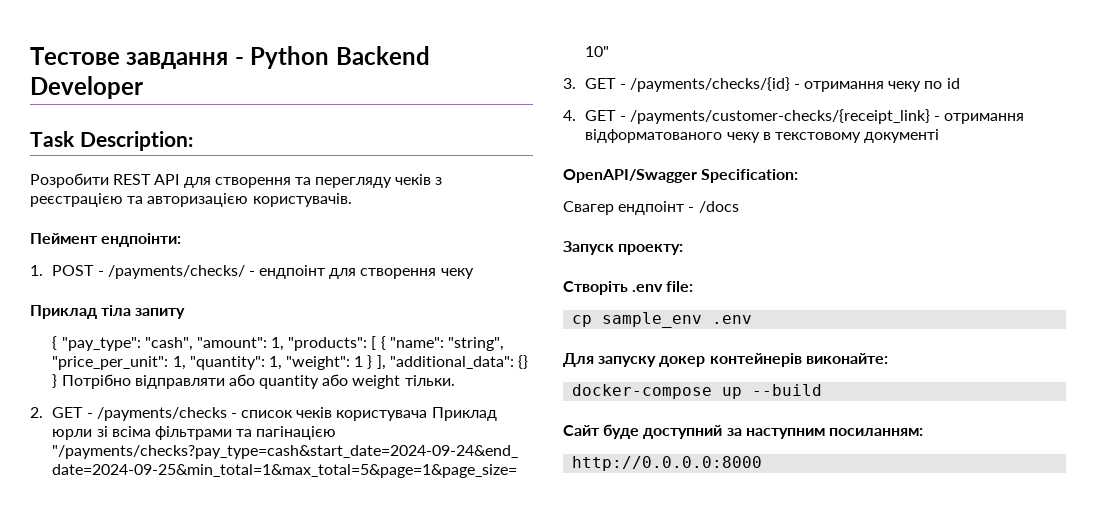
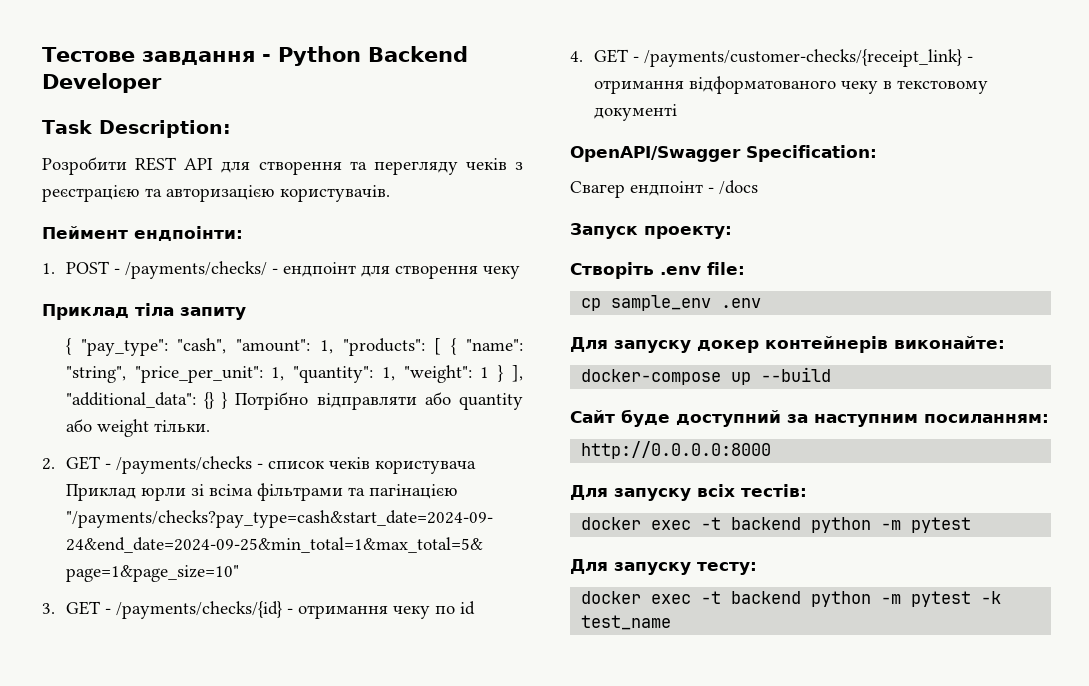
+ Для запуску всіх тестів:
+ docker exec -t backend python -m pytest
+ Для запуску тесту:
+ docker exec -t backend python -m pytest -k test_name

